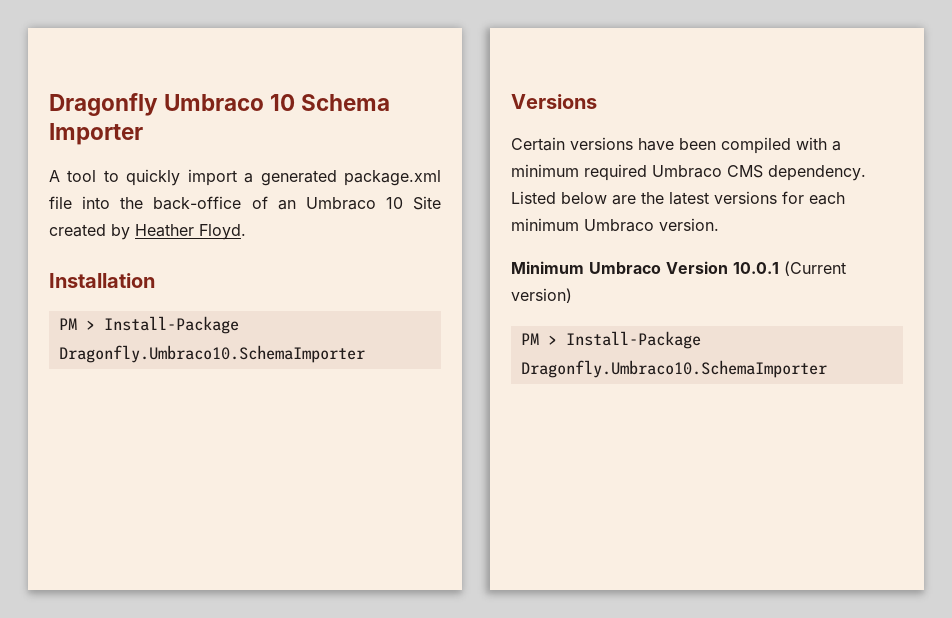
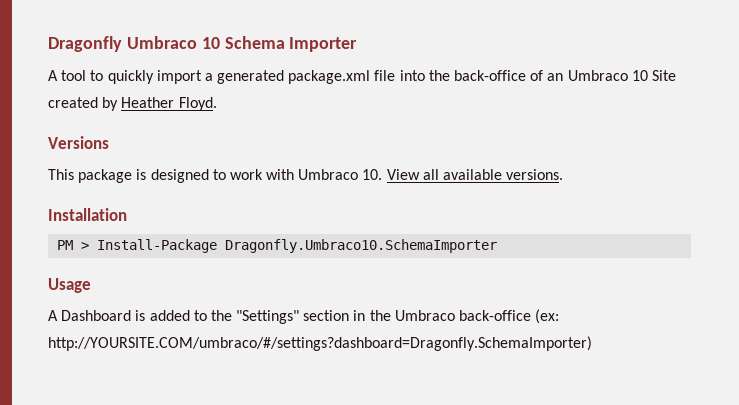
+ Versions
+ This package is designed to work with Umbraco 10. View all available versions.
- Versions
- Certain versions have been compiled with a minimum required Umbraco CMS dependency. Listed below are the latest versions for each minimum Umbraco version.
- Minimum Umbraco Version 10.0.1 (Current version)
- PM > Install-Package Dragonfly.Umbraco10.SchemaImporter
+ Usage
+ A Dashboard is added to the "Settings" section in the Umbraco back-office (ex: http://YOURSITE.COM/umbraco/#/settings?dashboard=Dragonfly.SchemaImporter)

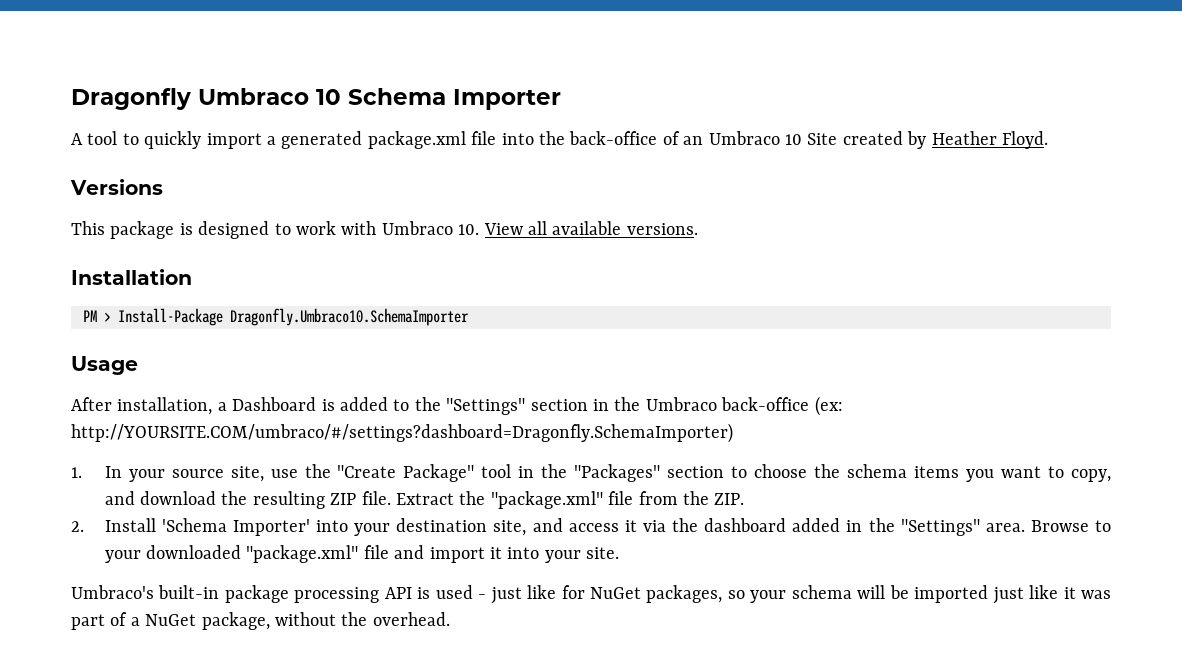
- A Dashboard is added to the "Settings" section in the Umbraco back-office (ex: http://YOURSITE.COM/umbraco/#/settings?dashboard=Dragonfly.SchemaImporter)
+ After installation, a Dashboard is added to the "Settings" section in the Umbraco back-office (ex: http://YOURSITE.COM/umbraco/#/settings?dashboard=Dragonfly.SchemaImporter)
+ 1. In your source site, use the "Create Package" tool in the "Packages" section to choose the schema items you want to copy, and download the resulting ZIP file. Extract the "package.xml" file from the ZIP.
+ 2. Install 'Schema Importer' into your destination site, and access it via the dashboard added in the "Settings" area. Browse to your downloaded "package.xml" file and import it into your site.
+ Umbraco's built-in package processing API is used - just like for NuGet packages, so your schema will be imported just like it was part of a NuGet package, without the overhead.

